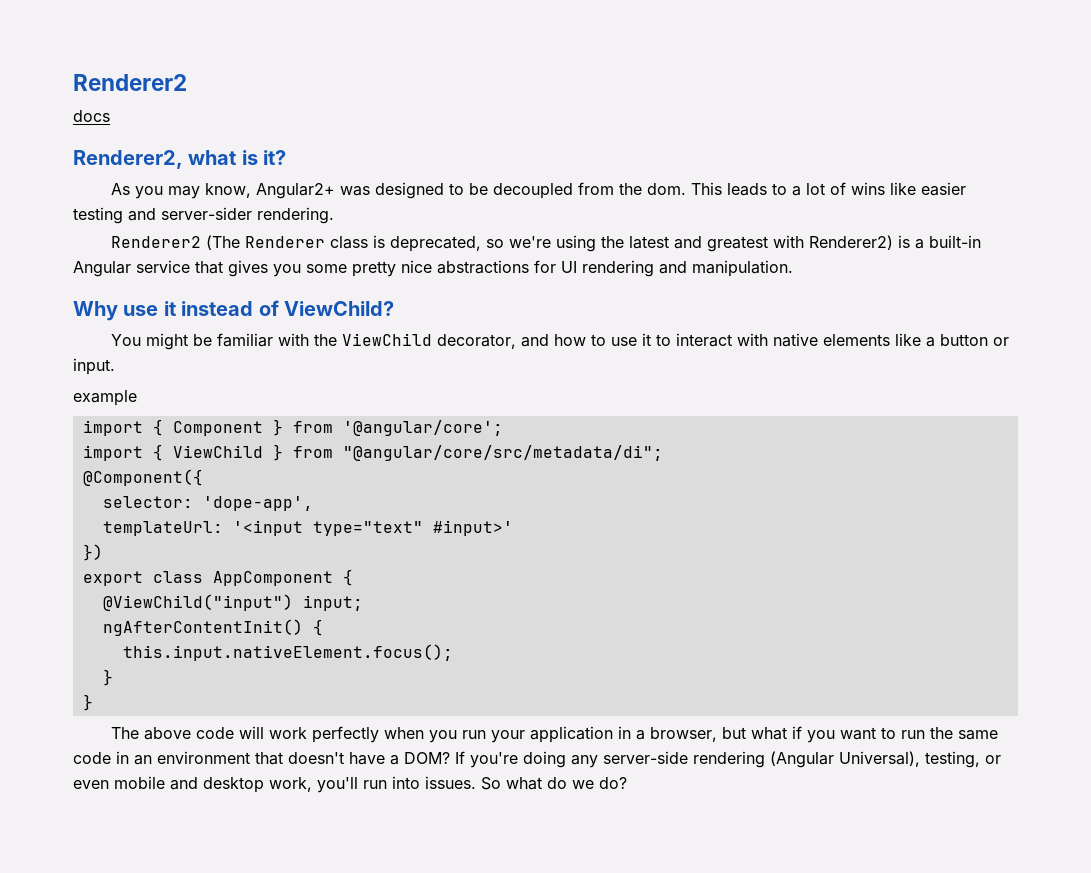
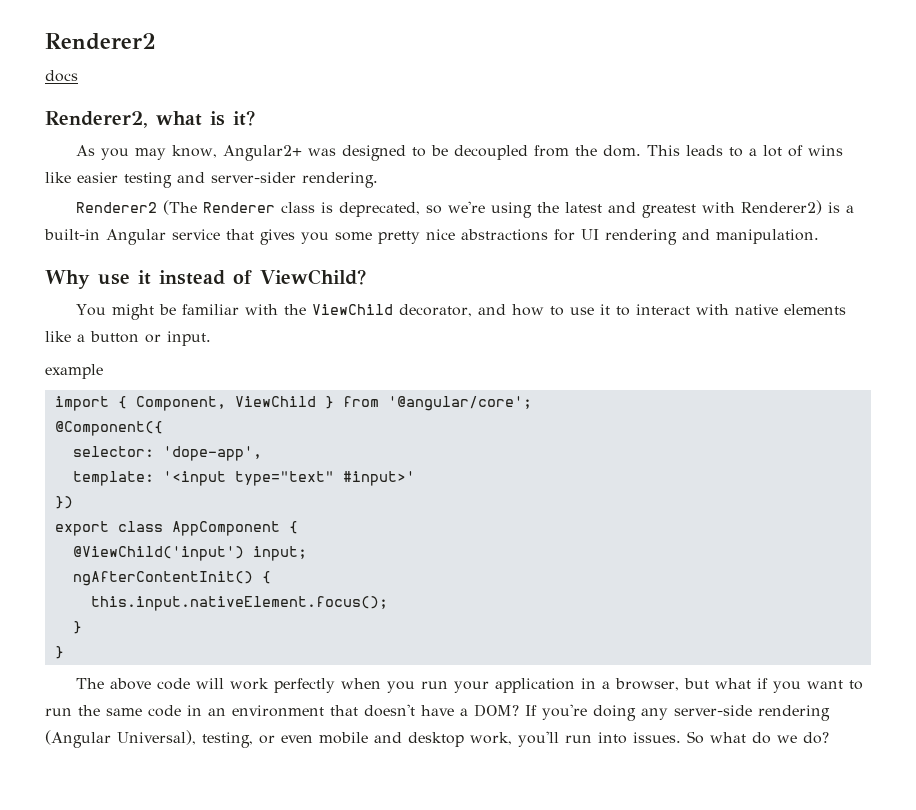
- import { Component } from '@angular/core';
+ import { Component, ViewChild } from '@angular/core';
- import { ViewChild } from "@angular/core/src/metadata/di";
- templateUrl: '<input type="text" #input>'
+ template: '<input type="text" #input>'
- @ViewChild("input") input;
+ @ViewChild('input') input;

